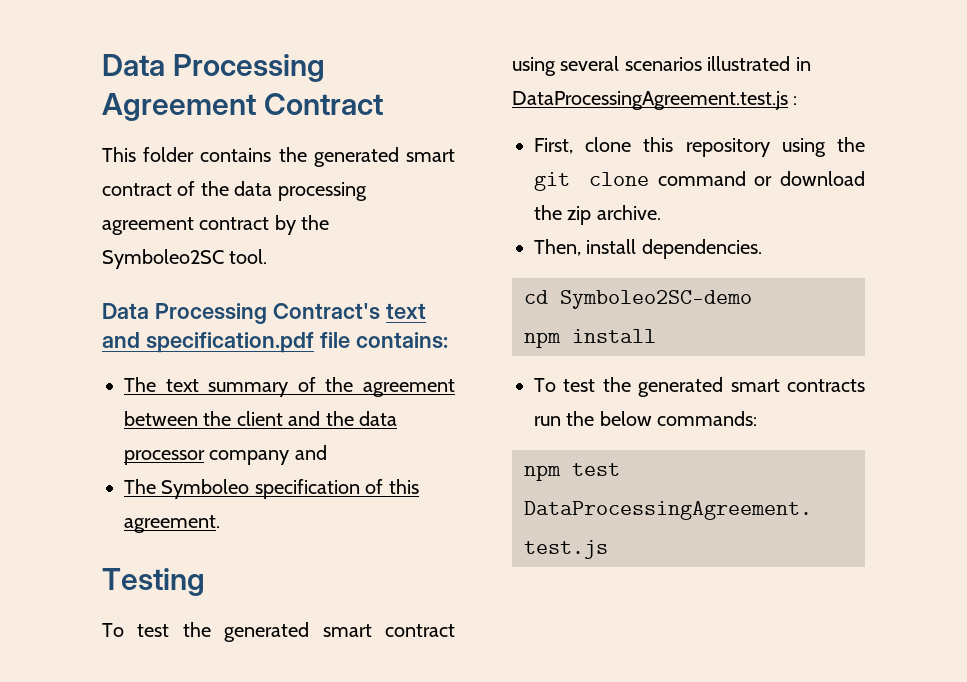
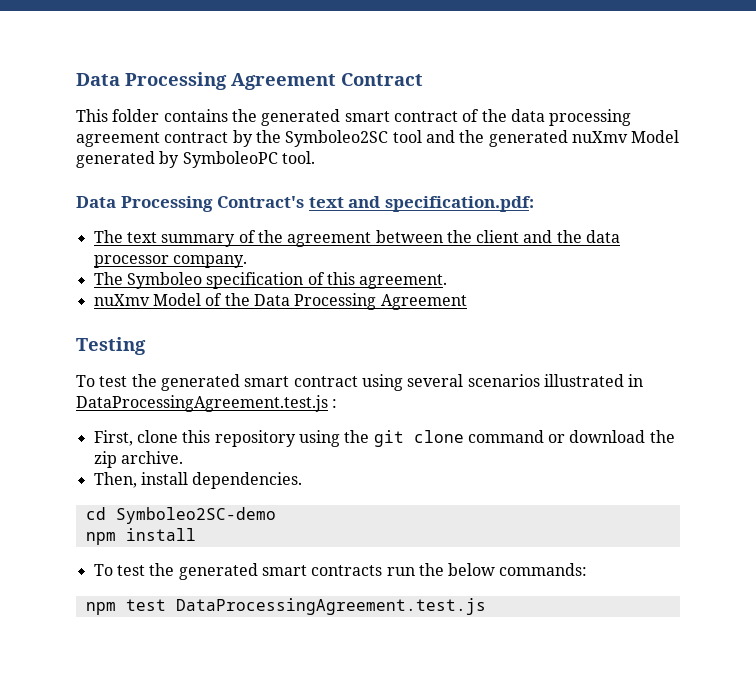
- This folder contains the generated smart contract of the data processing agreement contract by the Symboleo2SC tool.
+ This folder contains the generated smart contract of the data processing agreement contract by the Symboleo2SC tool and the generated nuXmv Model generated by SymboleoPC tool.
- Data Processing Contract's text and specification.pdf file contains:
+ Data Processing Contract's text and specification.pdf:
- The text summary of the agreement between the client and the data processor company and
+ The text summary of the agreement between the client and the data processor company.
+ nuXmv Model of the Data Processing Agreement

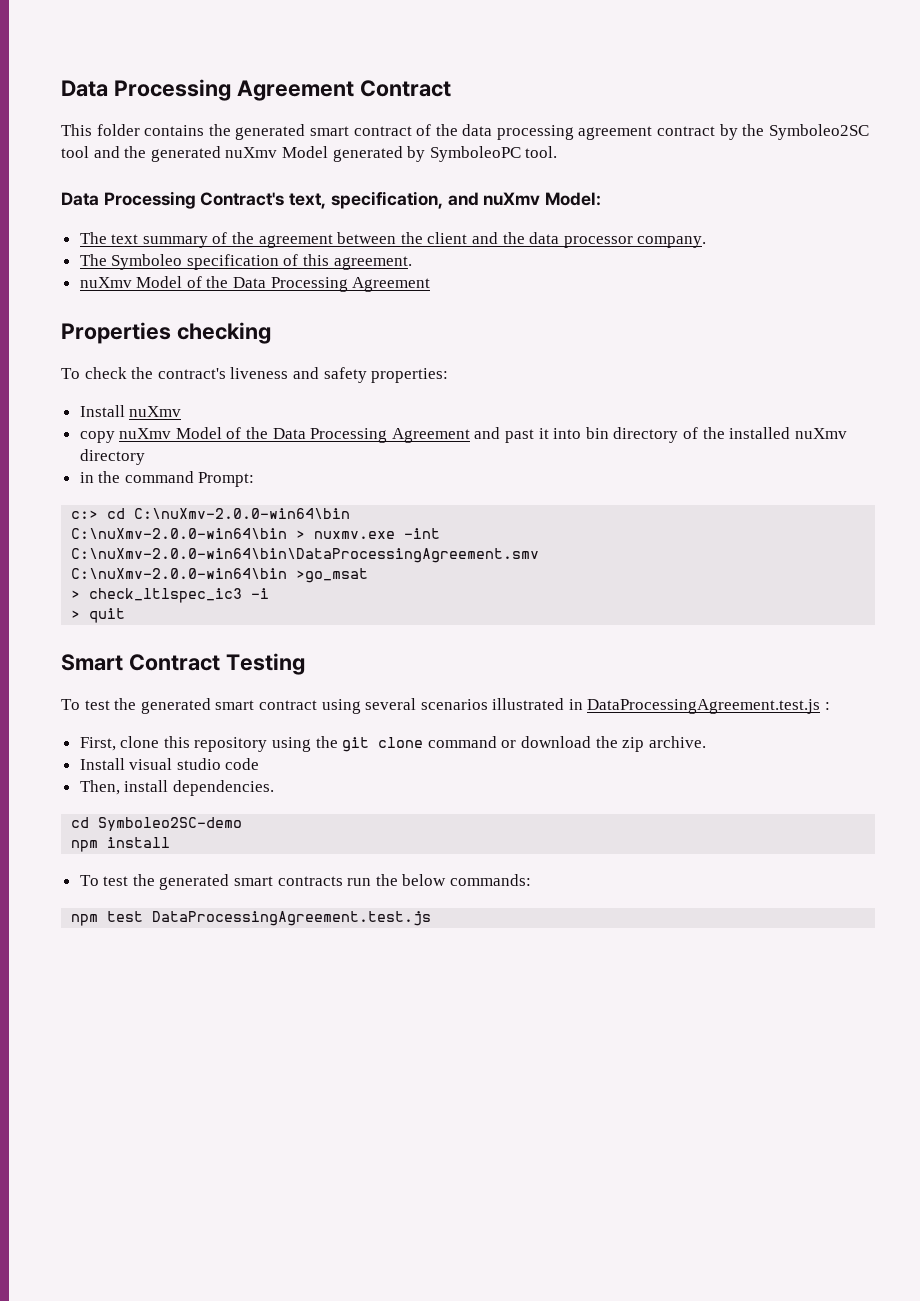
- Data Processing Contract's text and specification.pdf:
+ Data Processing Contract's text, specification, and nuXmv Model:
- Testing
+ Properties checking
+ To check the contract's liveness and safety properties:
+ Install nuXmv
+ copy nuXmv Model of the Data Processing Agreement and past it into bin directory of the installed nuXmv directory
+ in the command Prompt:
+ c:> cd C:\nuXmv-2.0.0-win64\bin
+ C:\nuXmv-2.0.0-win64\bin > nuxmv.exe -int C:\nuXmv-2.0.0-win64\bin\DataProcessingAgreement.smv
+ C:\nuXmv-2.0.0-win64\bin >go_msat
+ > check_ltlspec_ic3 -i
+ > quit
+ Smart Contract Testing
+ Install visual studio code

